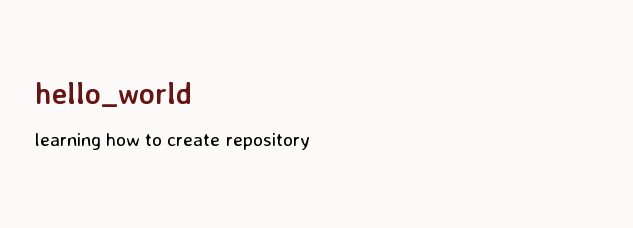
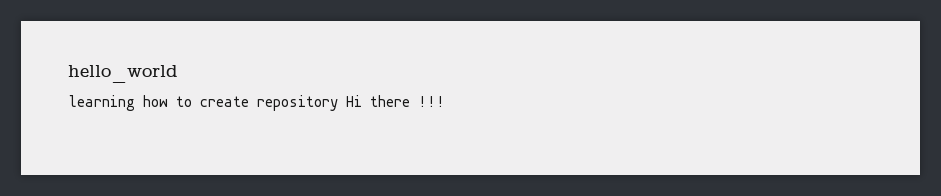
- learning how to create repository
+ learning how to create repository Hi there !!!

